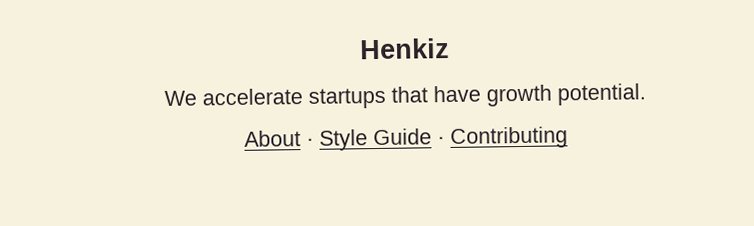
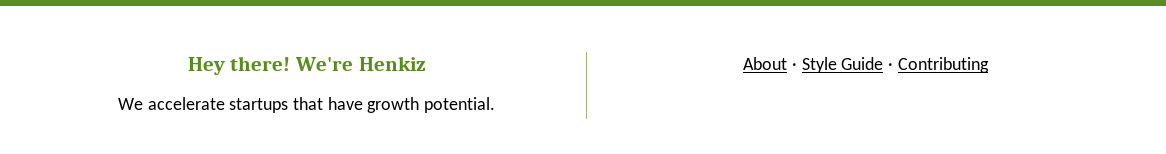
- Henkiz
+ Hey there! We're Henkiz

